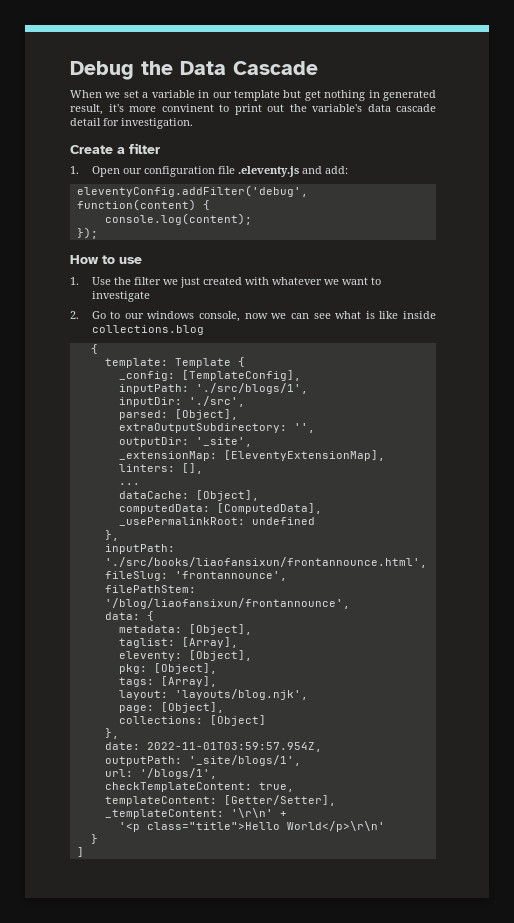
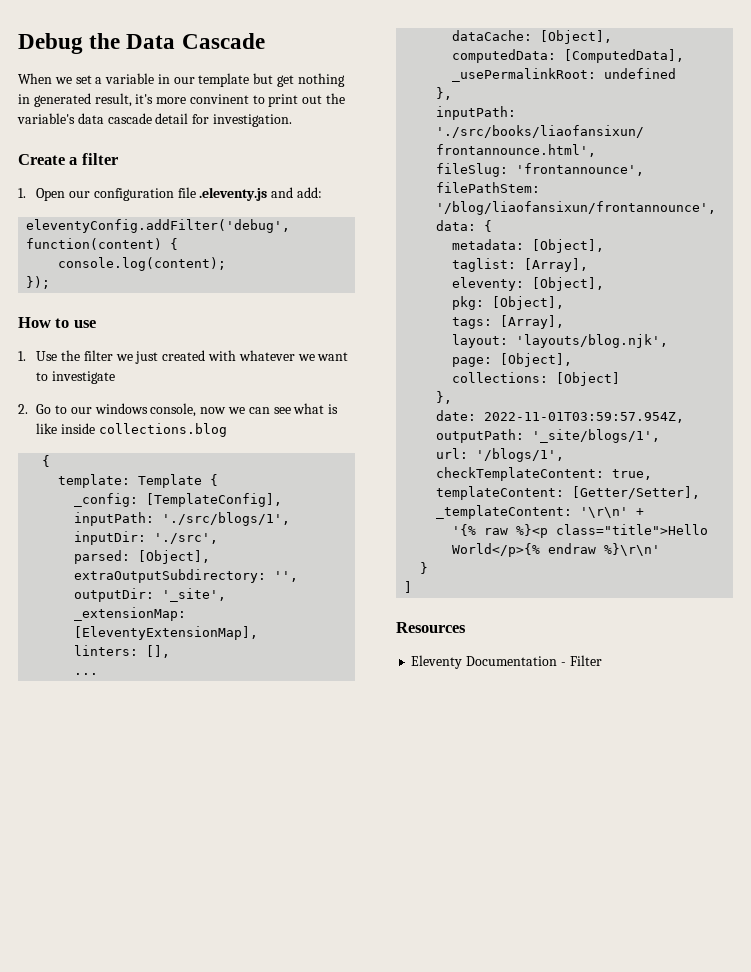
- '<p class="title">Hello World</p>\r\n'
+ '{% raw %}<p class="title">Hello World</p>{% endraw %}\r\n'
  }
  ]
+ Resources
+ Eleventy Documentation - Filter

